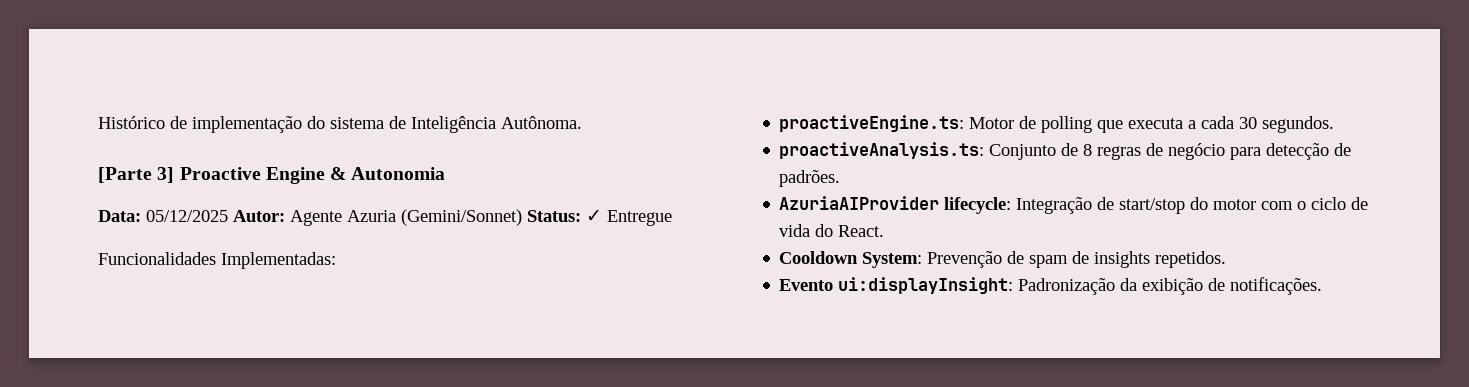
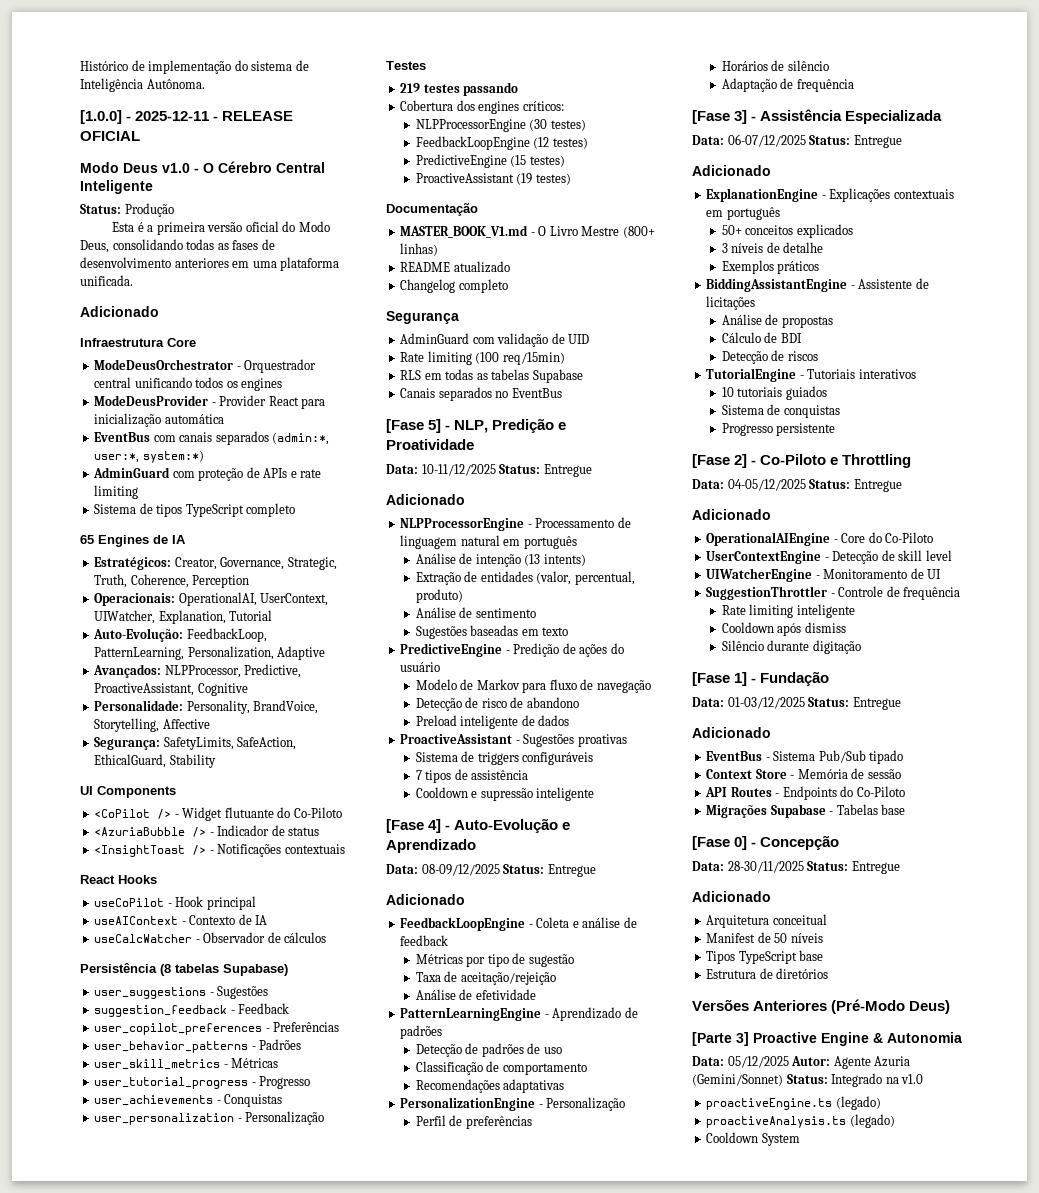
+ [1.0.0] - 2025-12-11 - RELEASE OFICIAL
+ Modo Deus v1.0 - O Cérebro Central Inteligente
+ Status: Produção
+ Esta é a primeira versão oficial do Modo Deus, consolidando todas as fases de desenvolvimento anteriores em uma plataforma unificada.
+ Adicionado
+ Infraestrutura Core
+ ModeDeusOrchestrator - Orquestrador central unificando todos os engines
+ ModeDeusProvider - Provider React para inicialização automática
+ EventBus com canais separados (admin:*, user:*, system:*)
+ AdminGuard com proteção de APIs e rate limiting
+ Sistema de tipos TypeScript completo
+ 65 Engines de IA
+ Estratégicos: Creator, Governance, Strategic, Truth, Coherence, Perception
+ Operacionais: OperationalAI, UserContext, UIWatcher, Explanation, Tutorial
+ Auto-Evolução: FeedbackLoop, PatternLearning, Personalization, Adaptive
+ Avançados: NLPProcessor, Predictive, ProactiveAssistant, Cognitive
+ Personalidade: Personality, BrandVoice, Storytelling, Affective
+ Segurança: SafetyLimits, SafeAction, EthicalGuard, Stability
+ UI Components
+ <CoPilot /> - Widget flutuante do Co-Piloto
+ <AzuriaBubble /> - Indicador de status
+ <InsightToast /> - Notificações contextuais
+ React Hooks
+ useCoPilot - Hook principal
+ useAIContext - Contexto de IA
+ useCalcWatcher - Observador de cálculos
+ Persistência (8 tabelas Supabase)
+ user_suggestions - Sugestões
+ suggestion_feedback - Feedback
+ user_copilot_preferences - Preferências
+ user_behavior_patterns - Padrões
+ user_skill_metrics - Métricas
+ user_tutorial_progress - Progresso
+ user_achievements - Conquistas
+ user_personalization - Personalização
+ Testes
+ 219 testes passando
+ Cobertura dos engines críticos:
+ NLPProcessorEngine (30 testes)
+ FeedbackLoopEngine (12 testes)
+ PredictiveEngine (15 testes)
+ ProactiveAssistant (19 testes)
+ Documentação
+ MASTER_BOOK_V1.md - O Livro Mestre (800+ linhas)
+ README atualizado
+ Changelog completo
+ Segurança
+ AdminGuard com validação de UID
+ Rate limiting (100 req/15min)
+ RLS em todas as tabelas Supabase
+ Canais separados no EventBus
+ [Fase 5] - NLP, Predição e Proatividade
+ Data: 10-11/12/2025 Status: Entregue
+ Adicionado
+ NLPProcessorEngine - Processamento de linguagem natural em português
+ Análise de intenção (13 intents)
+ Extração de entidades (valor, percentual, produto)
+ Análise de sentimento
+ Sugestões baseadas em texto
+ PredictiveEngine - Predição de ações do usuário
+ Modelo de Markov para fluxo de navegação
+ Detecção de risco de abandono
+ Preload inteligente de dados
+ ProactiveAssistant - Sugestões proativas
+ Sistema de triggers configuráveis
+ 7 tipos de assistência
+ Cooldown e supressão inteligente
+ [Fase 4] - Auto-Evolução e Aprendizado
+ Data: 08-09/12/2025 Status: Entregue
+ Adicionado
+ FeedbackLoopEngine - Coleta e análise de feedback
+ Métricas por tipo de sugestão
+ Taxa de aceitação/rejeição
+ Análise de efetividade
+ PatternLearningEngine - Aprendizado de padrões
+ Detecção de padrões de uso
+ Classificação de comportamento
+ Recomendações adaptativas
+ PersonalizationEngine - Personalização
+ Perfil de preferências
+ Horários de silêncio
+ Adaptação de frequência
+ [Fase 3] - Assistência Especializada
+ Data: 06-07/12/2025 Status: Entregue
+ Adicionado
+ ExplanationEngine - Explicações contextuais em português
+ 50+ conceitos explicados
+ 3 níveis de detalhe
+ Exemplos práticos
+ BiddingAssistantEngine - Assistente de licitações
+ Análise de propostas
+ Cálculo de BDI
+ Detecção de riscos
+ TutorialEngine - Tutoriais interativos
+ 10 tutoriais guiados
+ Sistema de conquistas
+ Progresso persistente
+ [Fase 2] - Co-Piloto e Throttling
+ Data: 04-05/12/2025 Status: Entregue
+ Adicionado
+ OperationalAIEngine - Core do Co-Piloto
+ UserContextEngine - Detecção de skill level
+ UIWatcherEngine - Monitoramento de UI
+ SuggestionThrottler - Controle de frequência
+ Rate limiting inteligente
+ Cooldown após dismiss
+ Silêncio durante digitação
+ [Fase 1] - Fundação
+ Data: 01-03/12/2025 Status: Entregue
+ Adicionado
+ EventBus - Sistema Pub/Sub tipado
+ Context Store - Memória de sessão
+ API Routes - Endpoints do Co-Piloto
+ Migrações Supabase - Tabelas base
+ [Fase 0] - Concepção
+ Data: 28-30/11/2025 Status: Entregue
+ Adicionado
+ Arquitetura conceitual
+ Manifest de 50 níveis
+ Tipos TypeScript base
+ Estrutura de diretórios
+ Versões Anteriores (Pré-Modo Deus)
- Data: 05/12/2025 Autor: Agente Azuria (Gemini/Sonnet) Status: ✓ Entregue
- Funcionalidades Implementadas:
- proactiveEngine.ts: Motor de polling que executa a cada 30 segundos.
- proactiveAnalysis.ts: Conjunto de 8 regras de negócio para detecção de padrões.
- AzuriaAIProvider lifecycle: Integração de start/stop do motor com o ciclo de vida do React.
- Cooldown System: Prevenção de spam de insights repetidos.
- Evento ui:displayInsight: Padronização da exibição de notificações.
+ Data: 05/12/2025 Autor: Agente Azuria (Gemini/Sonnet) Status: Integrado na v1.0
+ proactiveEngine.ts (legado)
+ proactiveAnalysis.ts (legado)
+ Cooldown System

